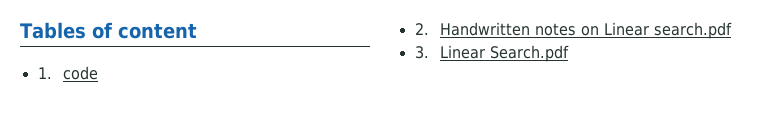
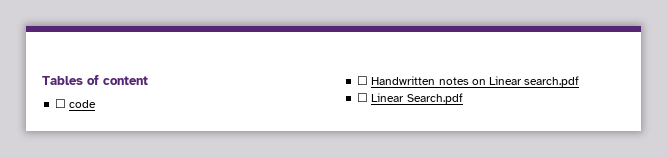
- 1. code
+ ☐ code
- 2. Handwritten notes on Linear search.pdf
+ ☐ Handwritten notes on Linear search.pdf
- 3. Linear Search.pdf
+ ☐ Linear Search.pdf

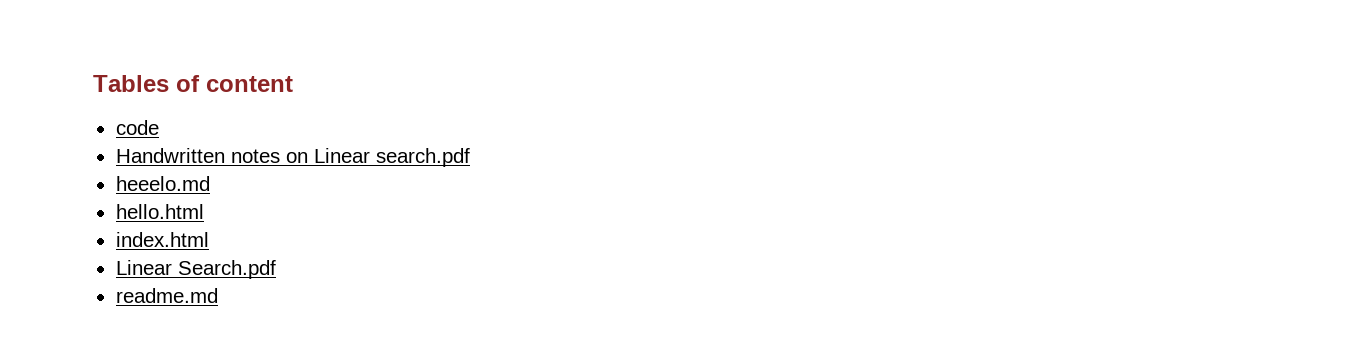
- ☐ code
+ code
- ☐ Handwritten notes on Linear search.pdf
+ Handwritten notes on Linear search.pdf
- ☐ Linear Search.pdf
+ heeelo.md
+ hello.html
+ index.html
+ Linear Search.pdf
+ readme.md

